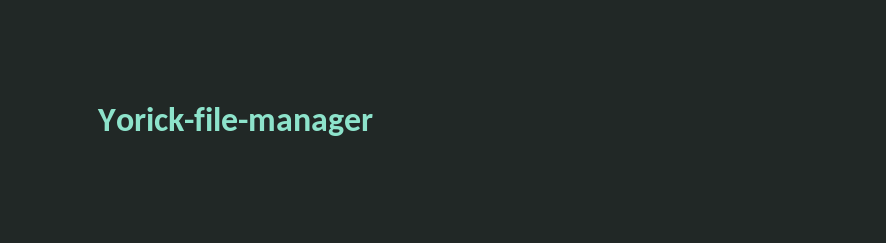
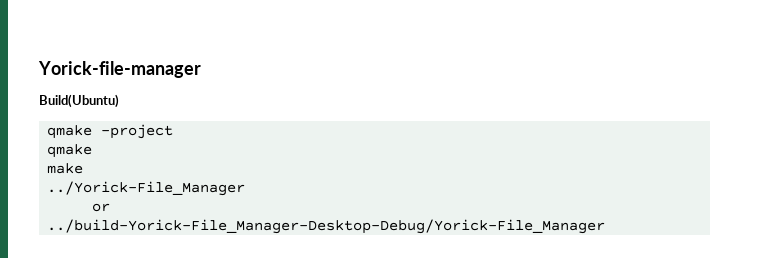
+ Build(Ubuntu)
+ qmake -project
+ qmake
+ make
+ ../Yorick-File_Manager
+ or
+ ../build-Yorick-File_Manager-Desktop-Debug/Yorick-File_Manager

